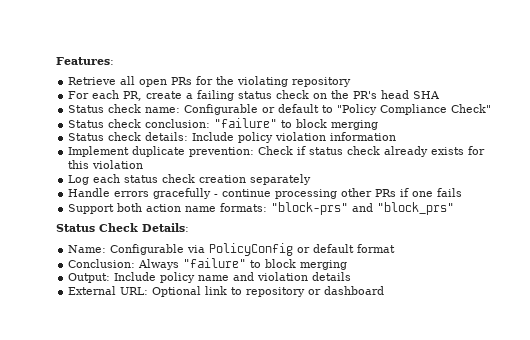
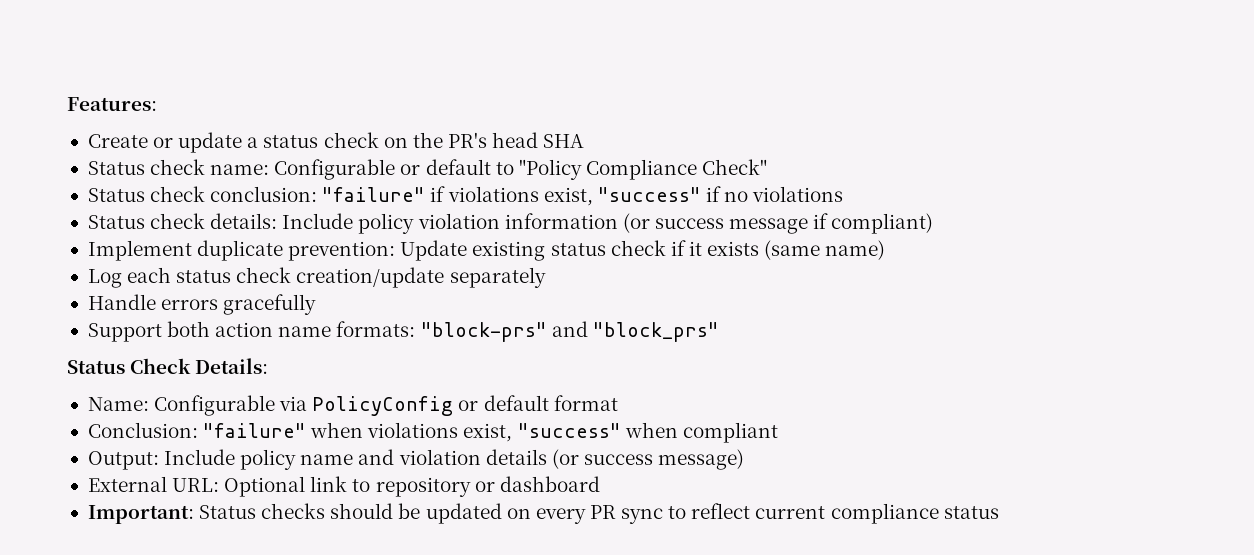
- Retrieve all open PRs for the violating repository
- For each PR, create a failing status check on the PR's head SHA
+ Create or update a status check on the PR's head SHA
- Status check conclusion: "failure" to block merging
+ Status check conclusion: "failure" if violations exist, "success" if no violations
- Status check details: Include policy violation information
- Implement duplicate prevention: Check if status check already exists for this violation
+ Status check details: Include policy violation information (or success message if compliant)
+ Implement duplicate prevention: Update existing status check if it exists (same name)
- Log each status check creation separately
+ Log each status check creation/update separately
- Handle errors gracefully - continue processing other PRs if one fails
+ Handle errors gracefully
- Conclusion: Always "failure" to block merging
+ Conclusion: "failure" when violations exist, "success" when compliant
- Output: Include policy name and violation details
+ Output: Include policy name and violation details (or success message)
+ Important: Status checks should be updated on every PR sync to reflect current compliance status

